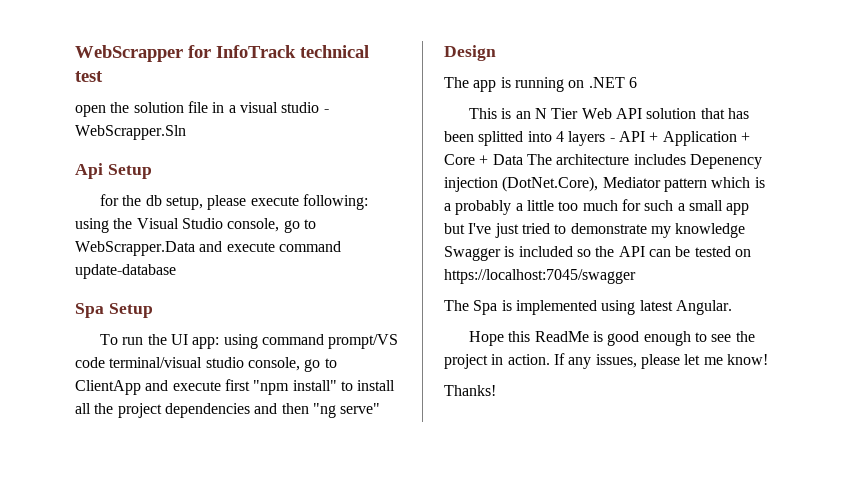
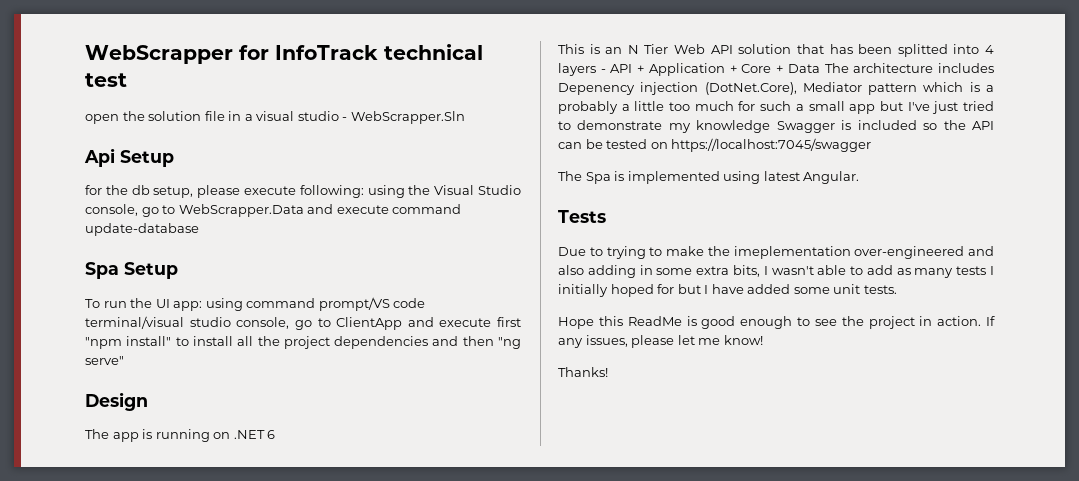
+ Tests
+ Due to trying to make the imeplementation over-engineered and also adding in some extra bits, I wasn't able to add as many tests I initially hoped for but I have added some unit tests.

